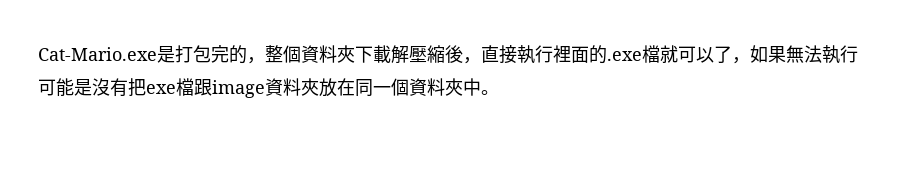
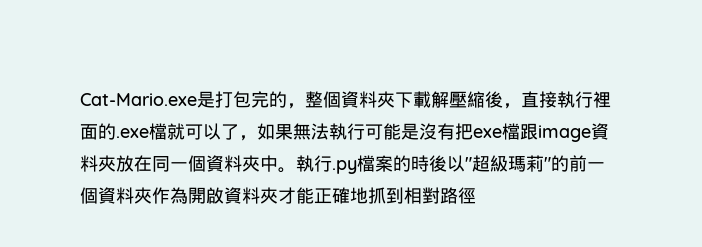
+ 執行.py檔案的時後以"超級瑪莉"的前一個資料夾作為開啟資料夾才能正確地抓到相對路徑

